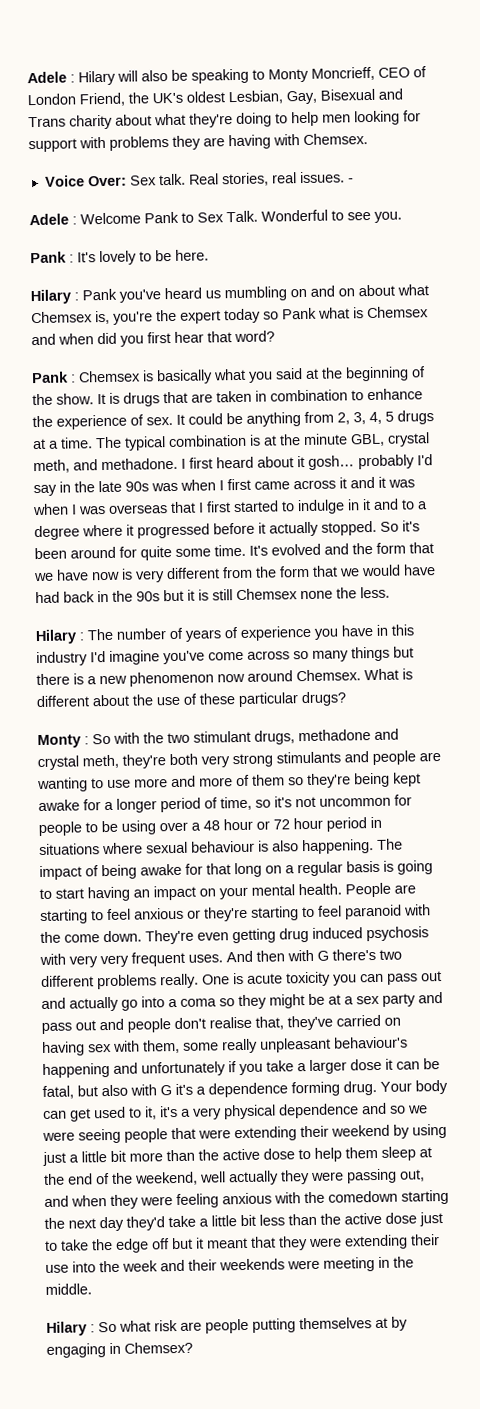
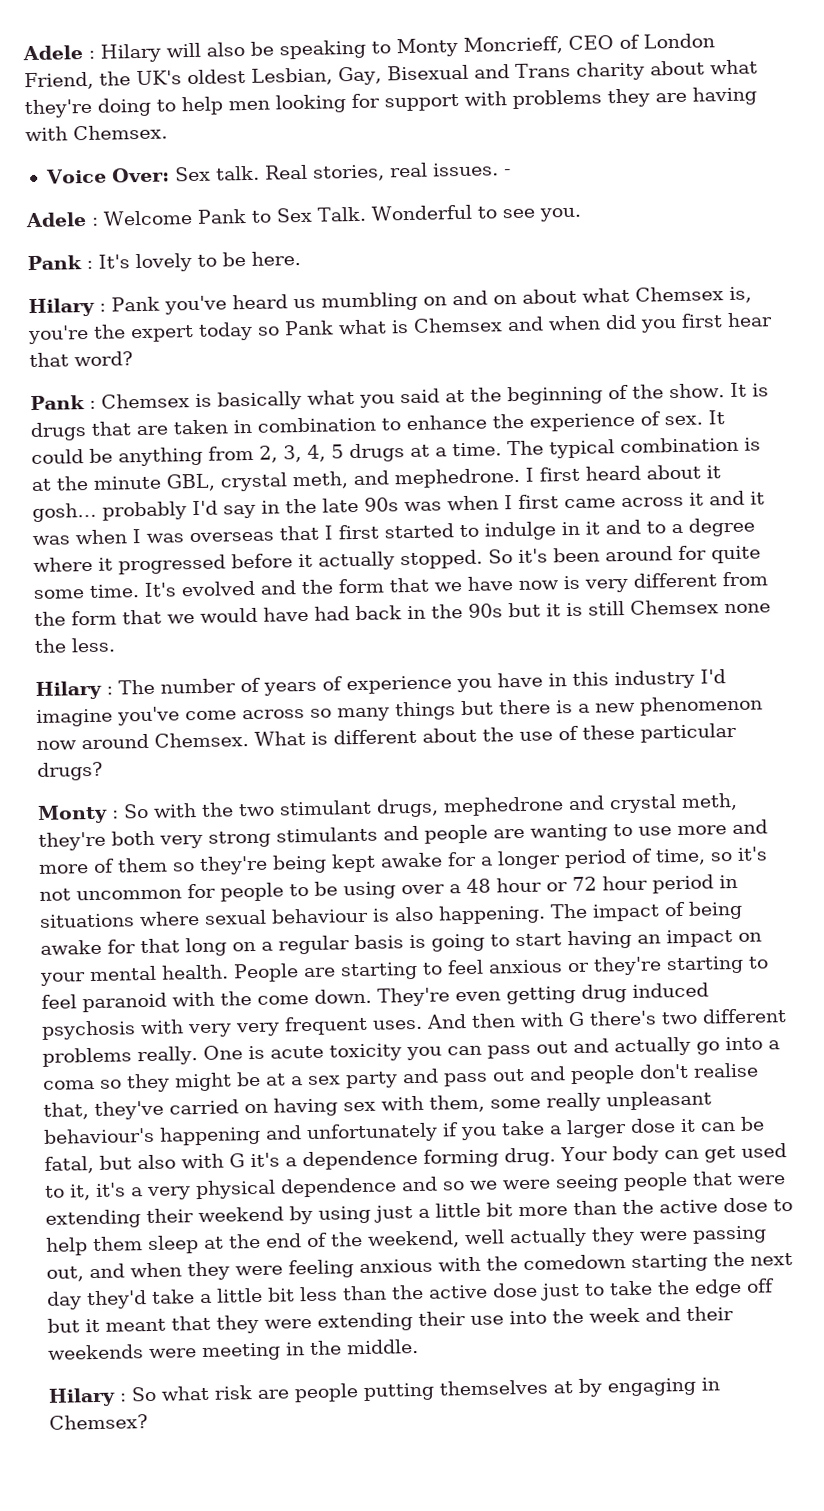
- The typical combination is at the minute GBL, crystal meth, and methadone.
+ The typical combination is at the minute GBL, crystal meth, and mephedrone.
- So with the two stimulant drugs, methadone and crystal meth, they're both very strong stimulants and people are wanting to use more and more of them so they're being kept awake for a longer period of time, so it's not uncommon for people to be using over a 48 hour or 72 hour period in situations where sexual behaviour is also happening.
+ So with the two stimulant drugs, mephedrone and crystal meth, they're both very strong stimulants and people are wanting to use more and more of them so they're being kept awake for a longer period of time, so it's not uncommon for people to be using over a 48 hour or 72 hour period in situations where sexual behaviour is also happening.

